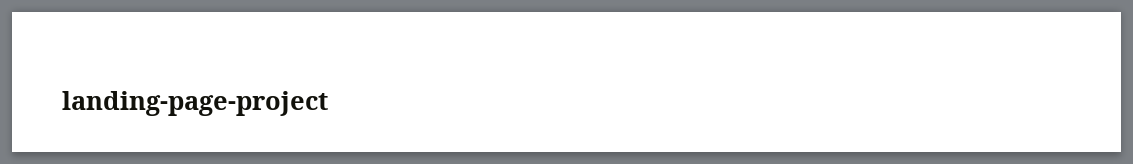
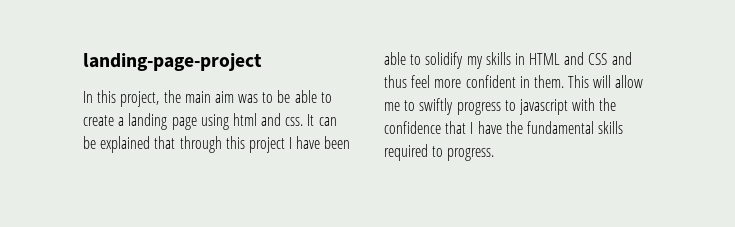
+ In this project, the main aim was to be able to create a landing page using html and css. It can be explained that through this project I have been able to solidify my skills in HTML and CSS and thus feel more confident in them. This will allow me to swiftly progress to javascript with the confidence that I have the fundamental skills required to progress.

